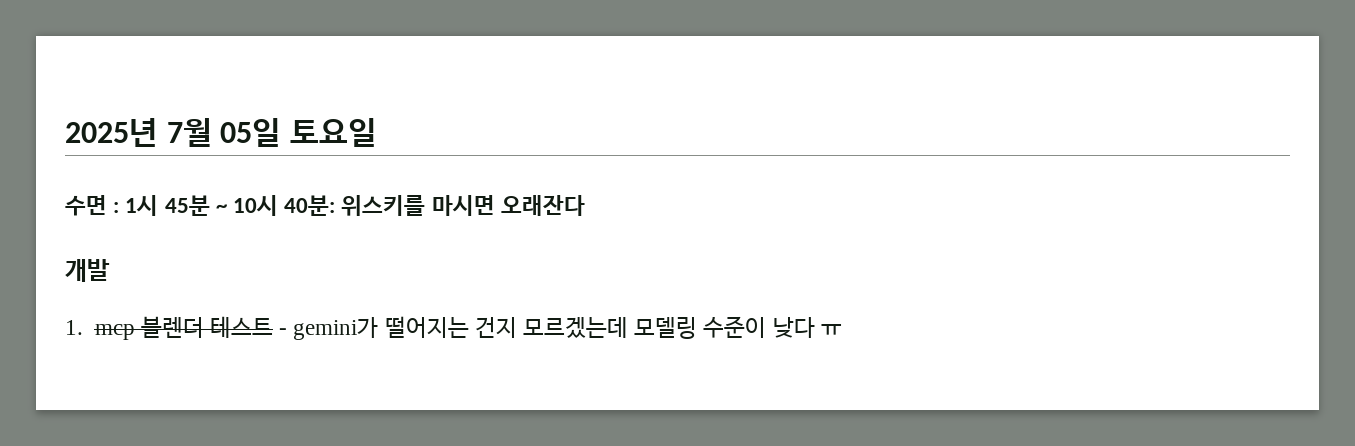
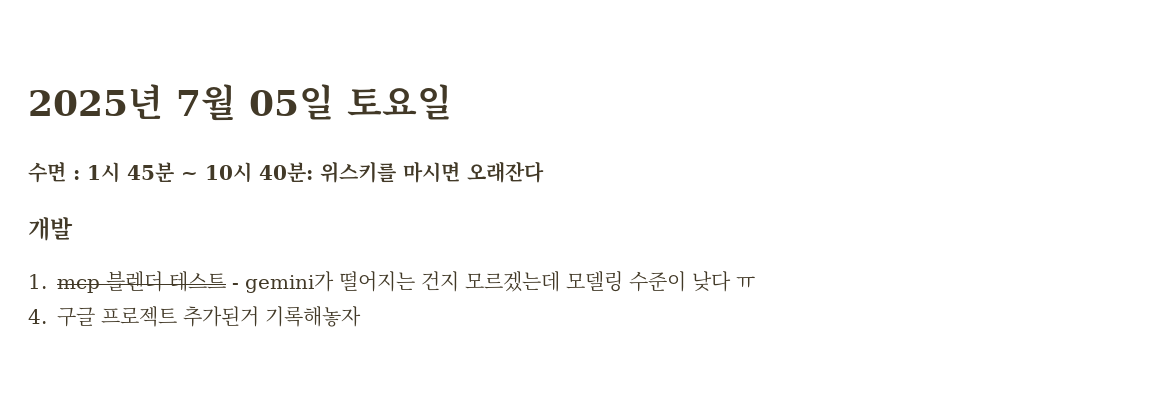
+ 4. 구글 프로젝트 추가된거 기록해놓자

